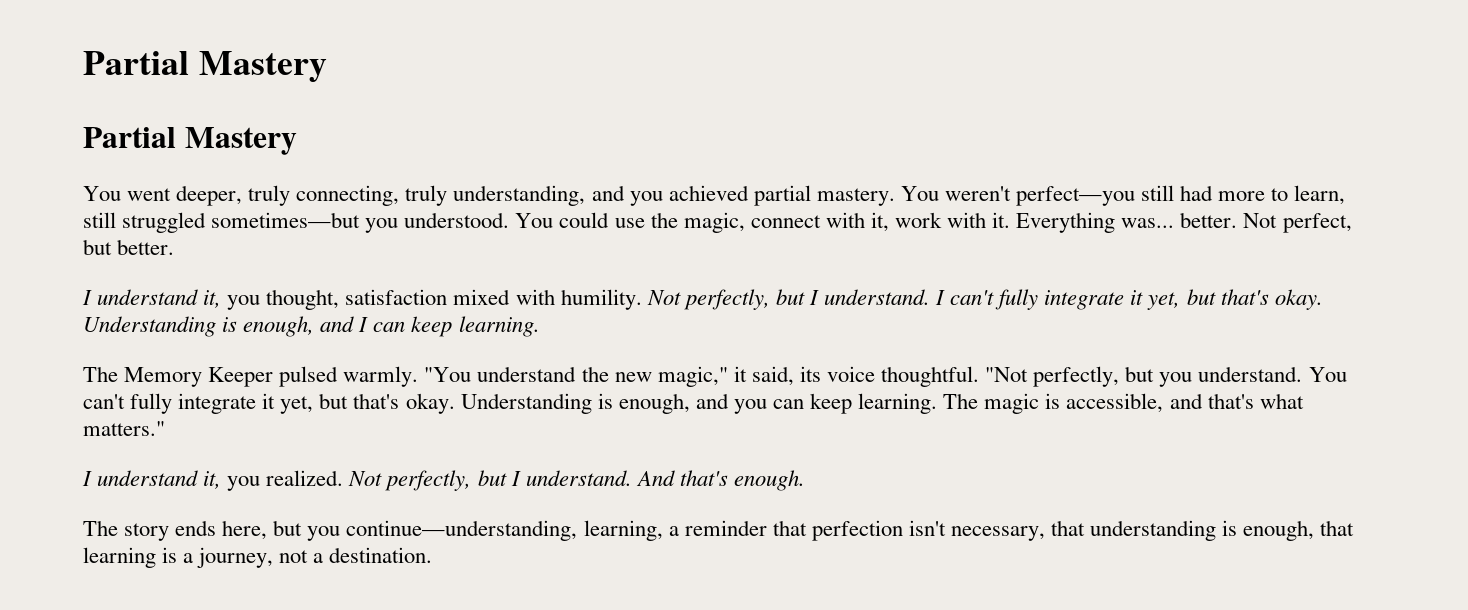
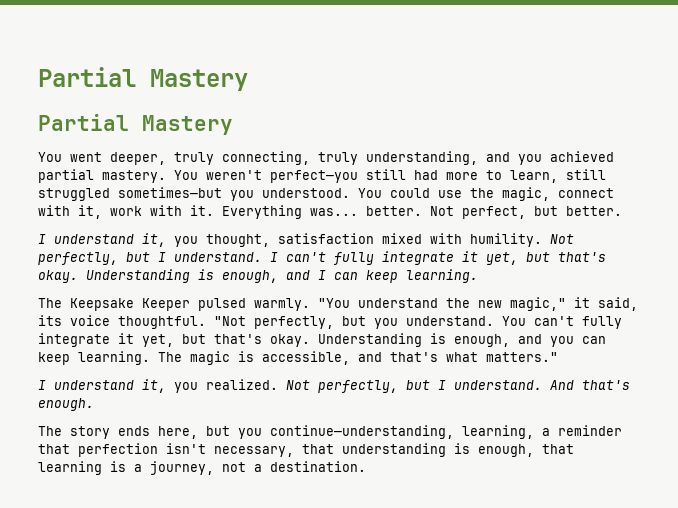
- The Memory Keeper pulsed warmly.
+ The Keepsake Keeper pulsed warmly.

